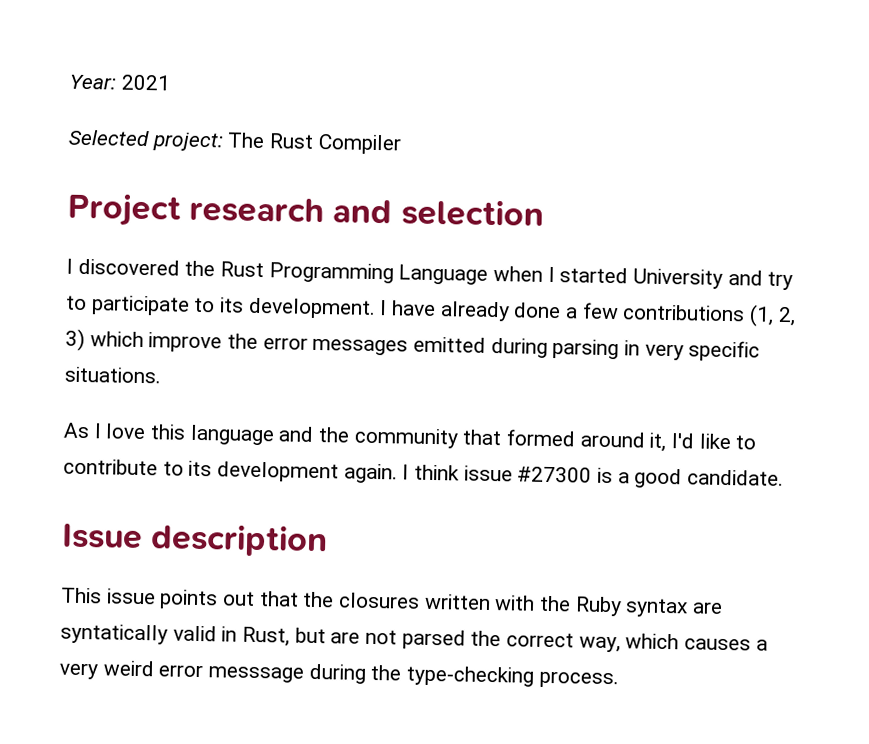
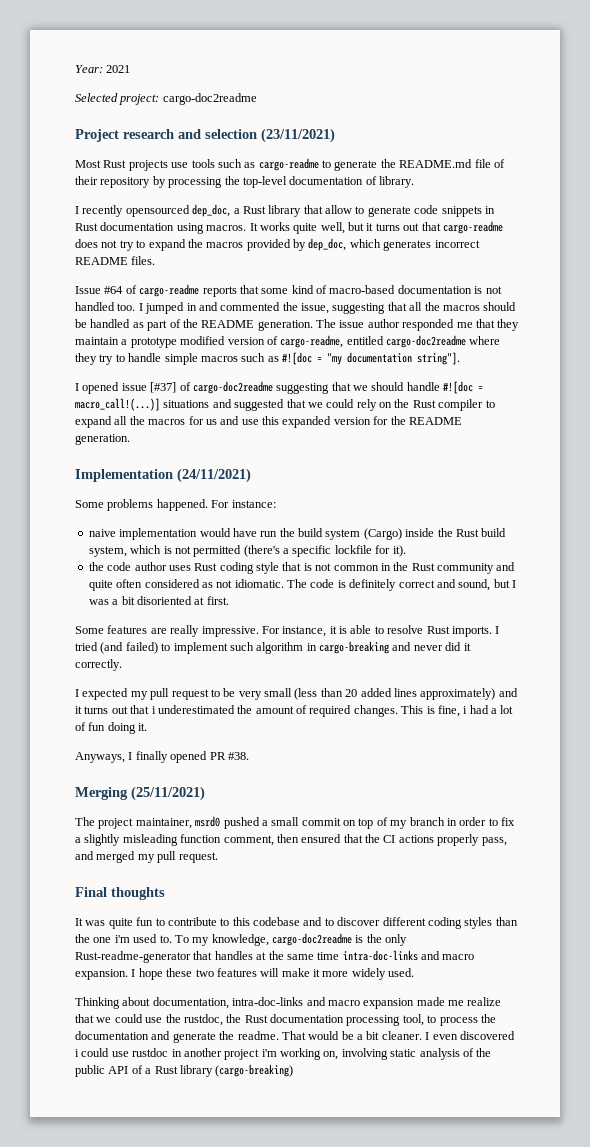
- Selected project: The Rust Compiler
+ Selected project: cargo-doc2readme
- Project research and selection
- I discovered the Rust Programming Language when I started University and try to participate to its development. I have already done a few contributions (1, 2, 3) which improve the error messages emitted during parsing in very specific situations.
- As I love this language and the community that formed around it, I'd like to contribute to its development again. I think issue #27300 is a good candidate.
- Issue description
- This issue points out that the closures written with the Ruby syntax are syntatically valid in Rust, but are not parsed the correct way, which causes a very weird error messsage during the type-checking process.
+ Project research and selection (23/11/2021)
+ Most Rust projects use tools such as cargo-readme to generate the README.md file of their repository by processing the top-level documentation of library.
+ I recently opensourced dep_doc, a Rust library that allow to generate code snippets in Rust documentation using macros. It works quite well, but it turns out that cargo-readme does not try to expand the macros provided by dep_doc, which generates incorrect README files.
+ Issue #64 of cargo-readme reports that some kind of macro-based documentation is not handled too. I jumped in and commented the issue, suggesting that all the macros should be handled as part of the README generation. The issue author responded me that they maintain a prototype modified version of cargo-readme, entitled cargo-doc2readme where they try to handle simple macros such as #![doc = "my documentation string"].
+ I opened issue [#37] of cargo-doc2readme suggesting that we should handle #![doc = macro_call!(...)] situations and suggested that we could rely on the Rust compiler to expand all the macros for us and use this expanded version for the README generation.
+ Implementation (24/11/2021)
+ Some problems happened. For instance:
+ naive implementation would have run the build system (Cargo) inside the Rust build system, which is not permitted (there's a specific lockfile for it).
+ the code author uses Rust coding style that is not common in the Rust community and quite often considered as not idiomatic. The code is definitely correct and sound, but I was a bit disoriented at first.
+ Some features are really impressive. For instance, it is able to resolve Rust imports. I tried (and failed) to implement such algorithm in cargo-breaking and never did it correctly.
+ I expected my pull request to be very small (less than 20 added lines approximately) and it turns out that i underestimated the amount of required changes. This is fine, i had a lot of fun doing it.
+ Anyways, I finally opened PR #38.
+ Merging (25/11/2021)
+ The project maintainer, msrd0 pushed a small commit on top of my branch in order to fix a slightly misleading function comment, then ensured that the CI actions properly pass, and merged my pull request.
+ Final thoughts
+ It was quite fun to contribute to this codebase and to discover different coding styles than the one i'm used to. To my knowledge, cargo-doc2readme is the only Rust-readme-generator that handles at the same time intra-doc-links and macro expansion. I hope these two features will make it more widely used.
+ Thinking about documentation, intra-doc-links and macro expansion made me realize that we could use the rustdoc, the Rust documentation processing tool, to process the documentation and generate the readme. That would be a bit cleaner. I even discovered i could use rustdoc in another project i'm working on, involving static analysis of the public API of a Rust library (cargo-breaking)

